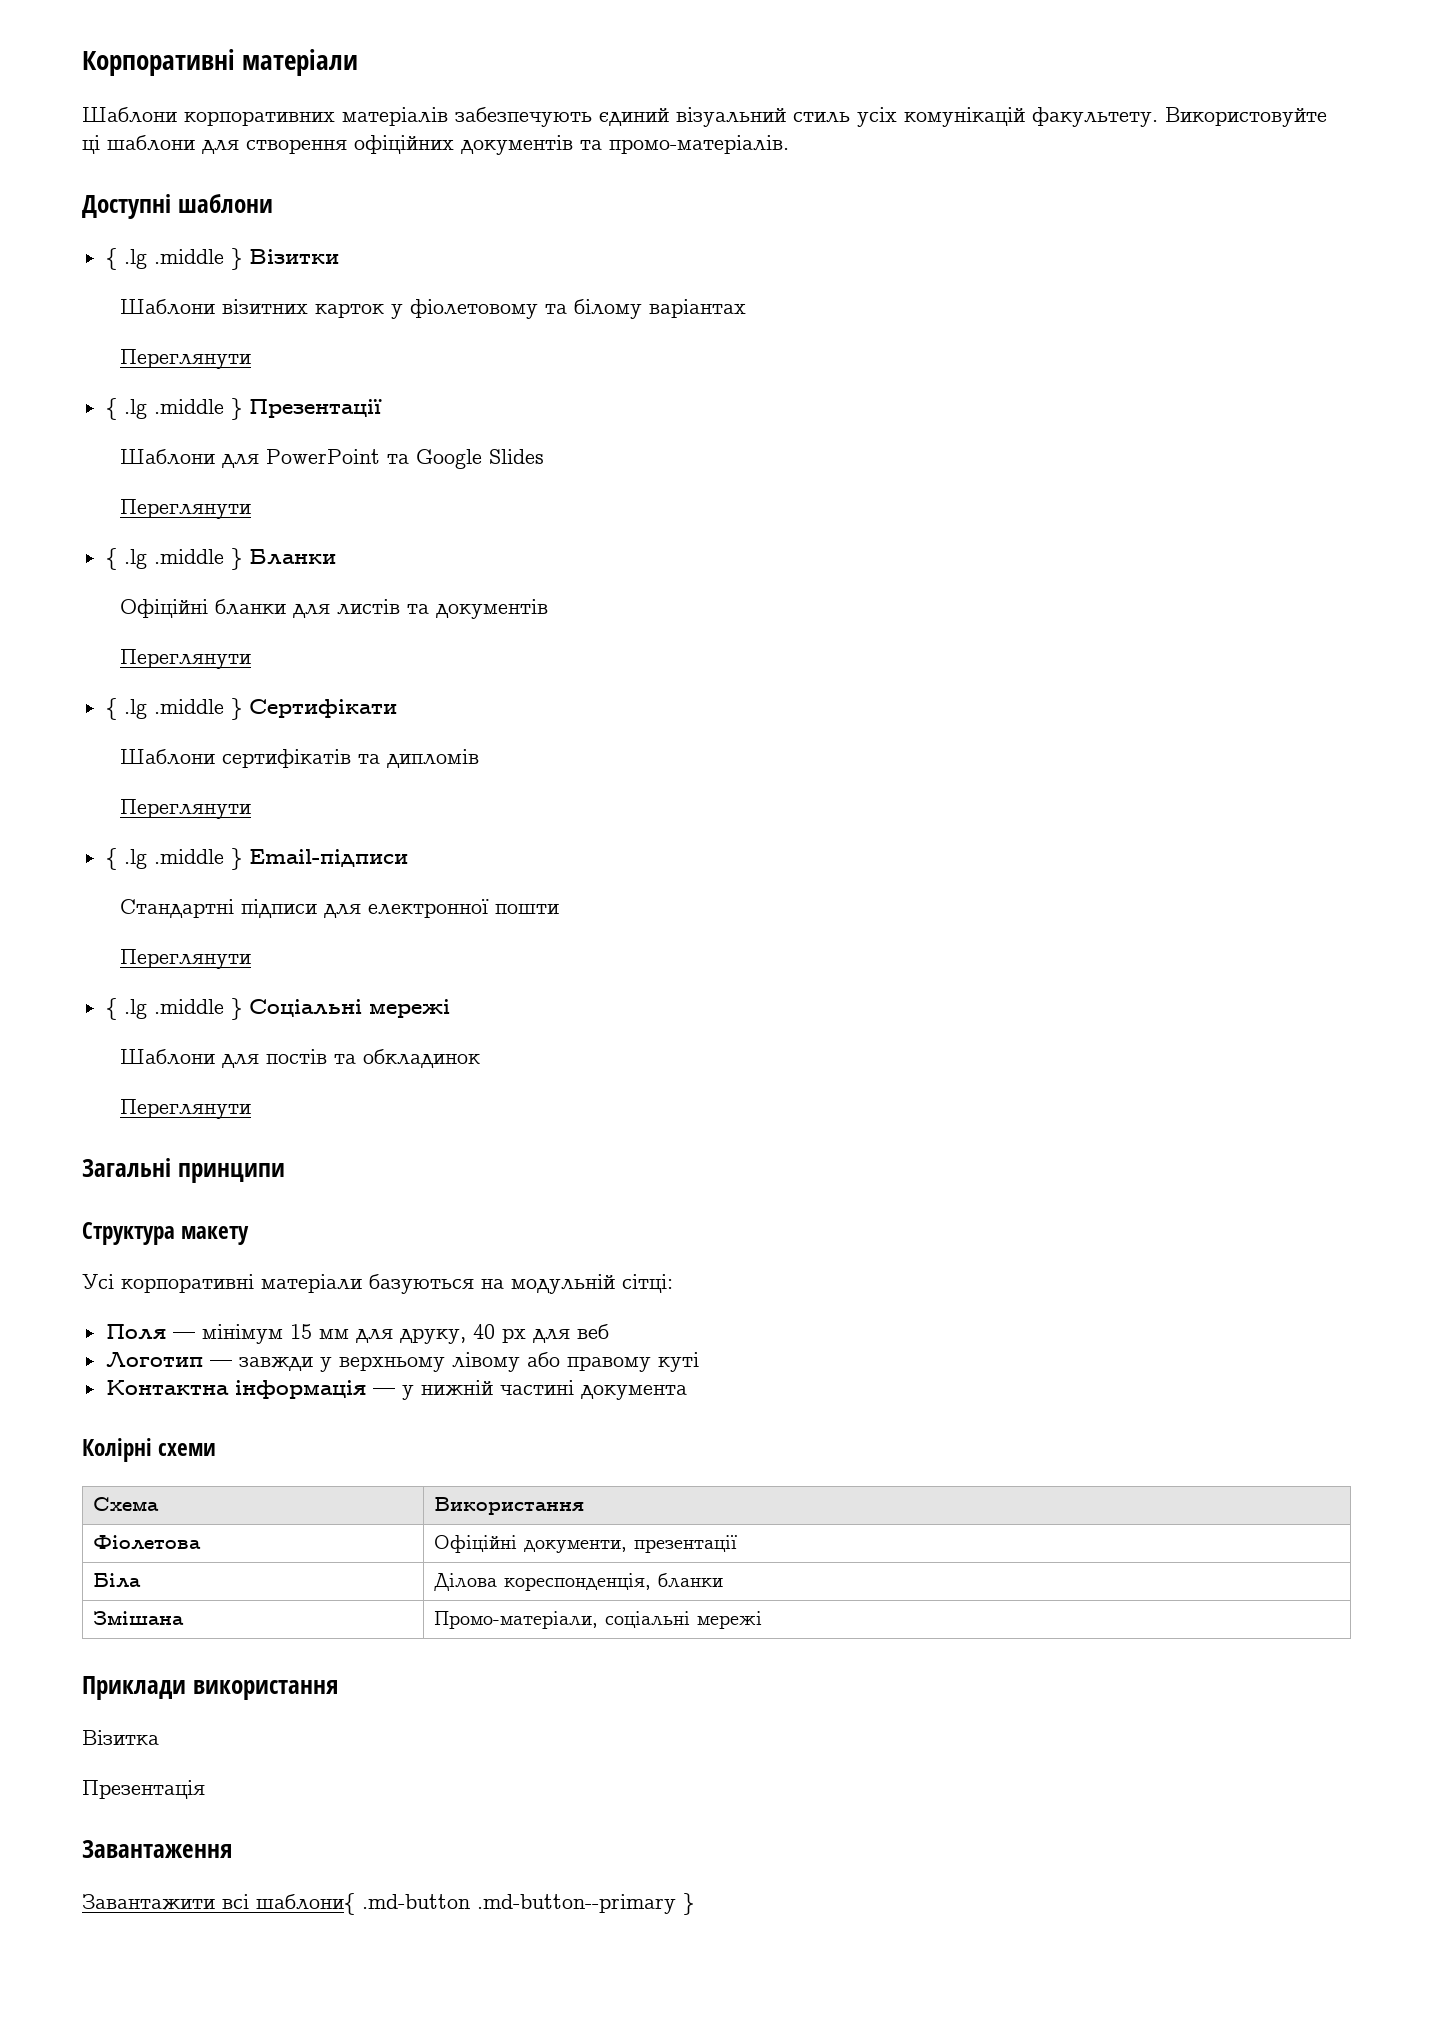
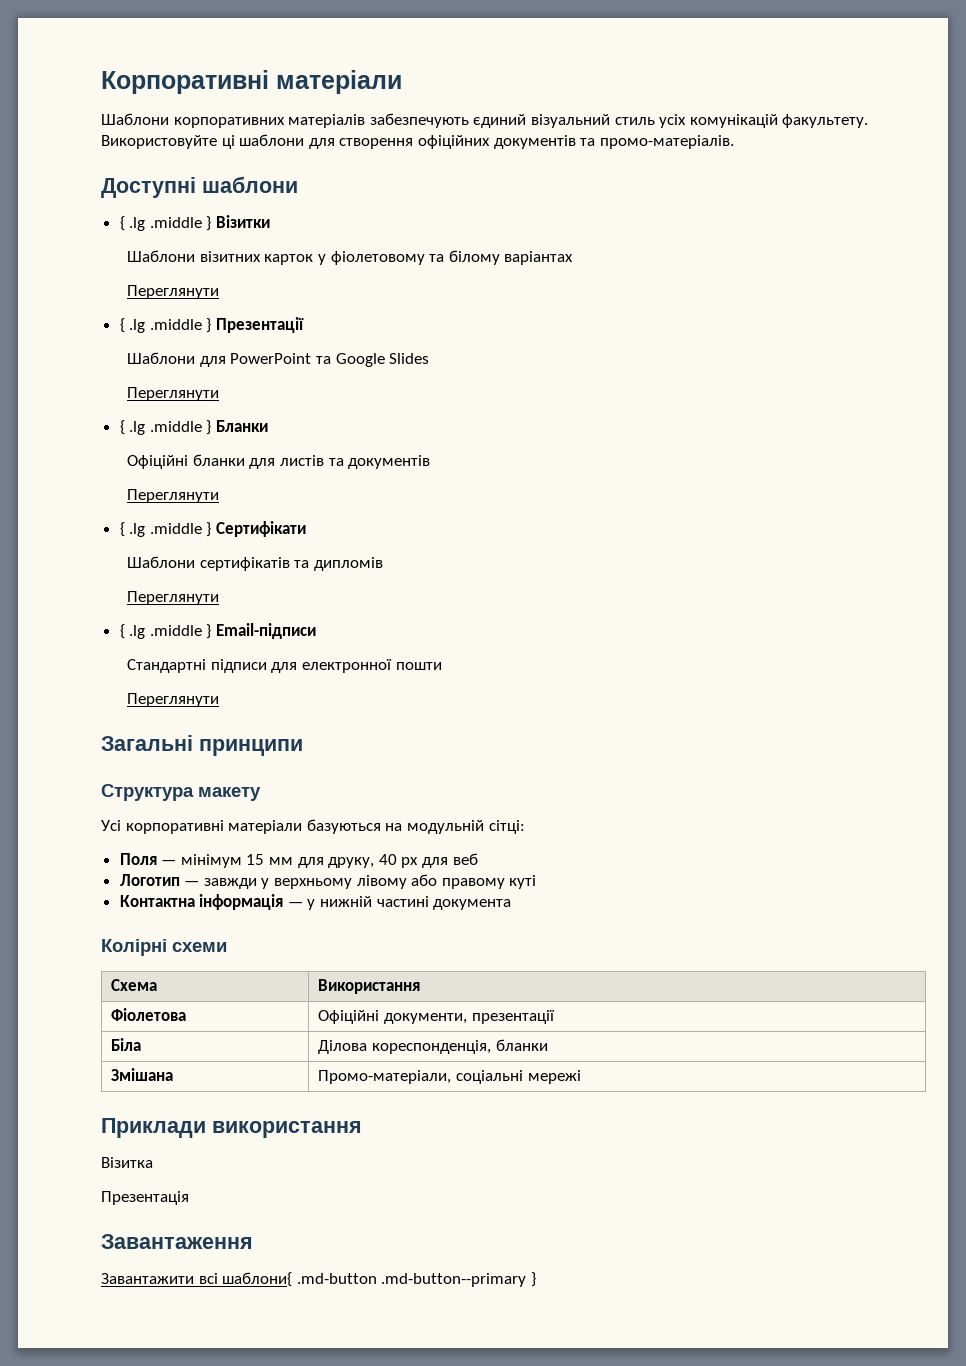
- { .lg .middle } Соціальні мережі
- Шаблони для постів та обкладинок
- Переглянути

